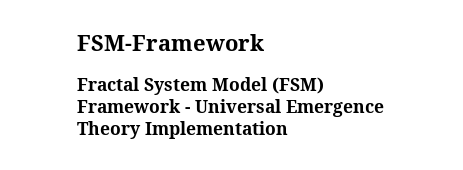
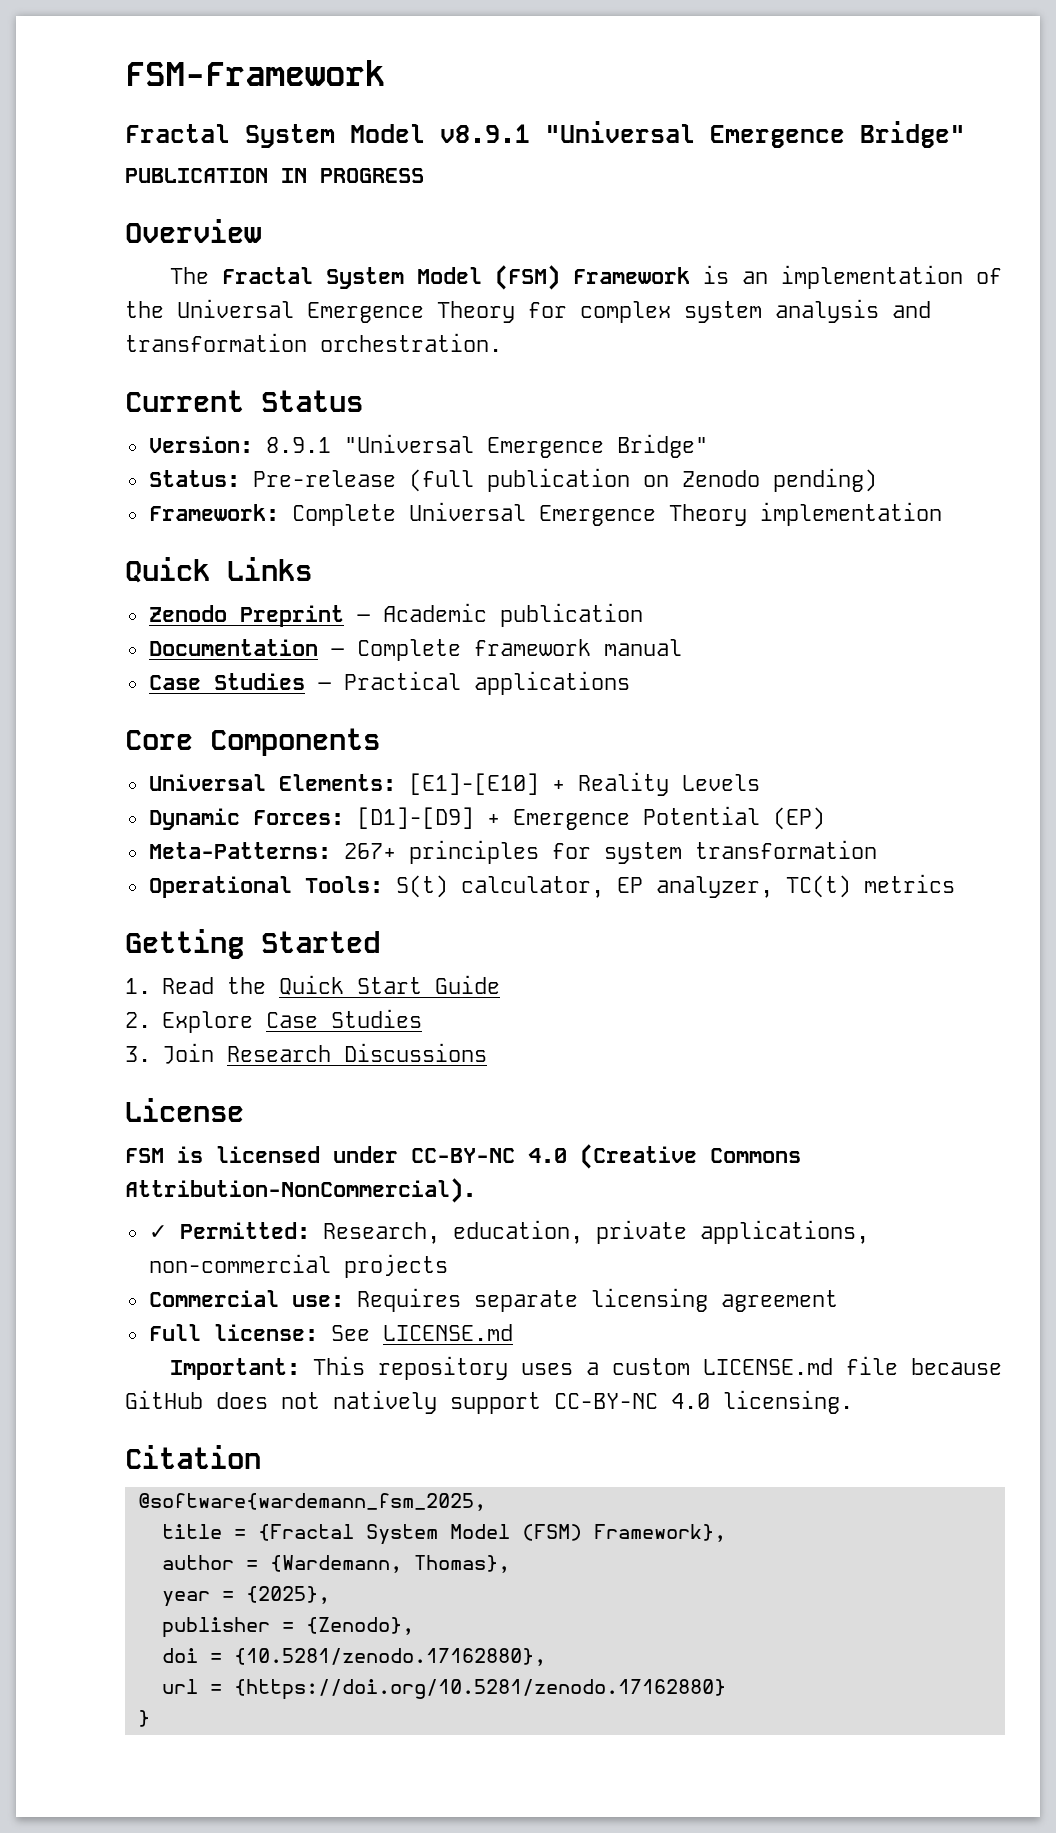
- Fractal System Model (FSM) Framework - Universal Emergence Theory Implementation
+ Fractal System Model v8.9.1 "Universal Emergence Bridge"
+ PUBLICATION IN PROGRESS
+ Overview
+ The Fractal System Model (FSM) Framework is an implementation of the Universal Emergence Theory for complex system analysis and transformation orchestration.
+ Current Status
+ Version: 8.9.1 "Universal Emergence Bridge"
+ Status: Pre-release (full publication on Zenodo pending)
+ Framework: Complete Universal Emergence Theory implementation
+ Quick Links
+ Zenodo Preprint – Academic publication
+ Documentation – Complete framework manual
+ Case Studies – Practical applications
+ Core Components
+ Universal Elements: [E1]-[E10] + Reality Levels
+ Dynamic Forces: [D1]-[D9] + Emergence Potential (EP)
+ Meta-Patterns: 267+ principles for system transformation
+ Operational Tools: S(t) calculator, EP analyzer, TC(t) metrics
+ Getting Started
+ 1. Read the Quick Start Guide
+ 2. Explore Case Studies
+ 3. Join Research Discussions
+ License
+ FSM is licensed under CC-BY-NC 4.0 (Creative Commons Attribution-NonCommercial).
+ ✓ Permitted: Research, education, private applications, non-commercial projects
+ Commercial use: Requires separate licensing agreement
+ Full license: See LICENSE.md
+ Important: This repository uses a custom LICENSE.md file because GitHub does not natively support CC-BY-NC 4.0 licensing.
+ Citation
+ @software{wardemann_fsm_2025,
+ title = {Fractal System Model (FSM) Framework},
+ author = {Wardemann, Thomas},
+ year = {2025},
+ publisher = {Zenodo},
+ doi = {10.5281/zenodo.17162880},
+ url = {https://doi.org/10.5281/zenodo.17162880}
+ }

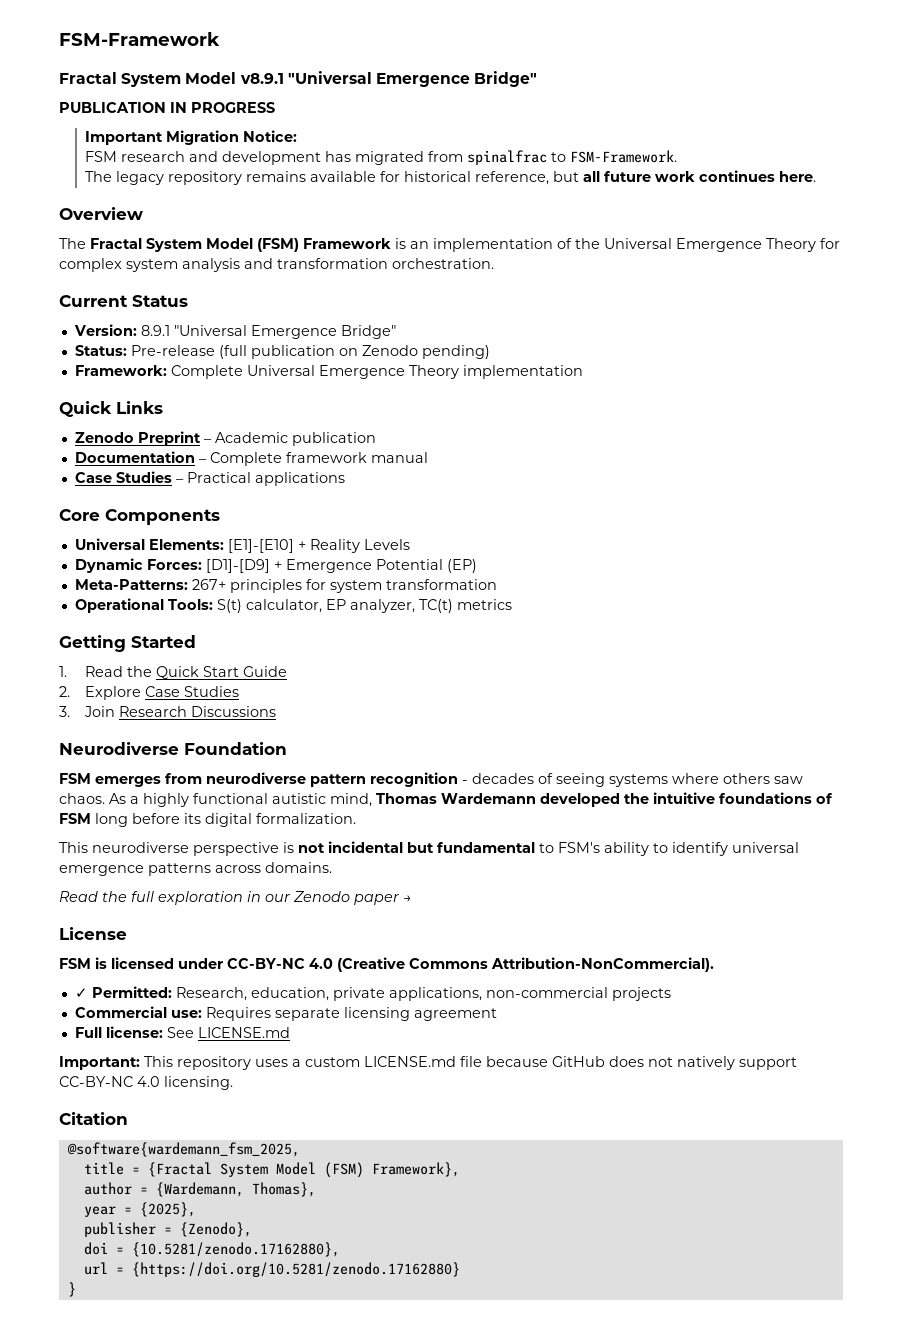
+ Important Migration Notice:
+ FSM research and development has migrated from spinalfrac to FSM-Framework.
+ The legacy repository remains available for historical reference, but all future work continues here.
+ Neurodiverse Foundation
+ FSM emerges from neurodiverse pattern recognition - decades of seeing systems where others saw chaos. As a highly functional autistic mind, Thomas Wardemann developed the intuitive foundations of FSM long before its digital formalization.
+ This neurodiverse perspective is not incidental but fundamental to FSM's ability to identify universal emergence patterns across domains.
+ Read the full exploration in our Zenodo paper →

